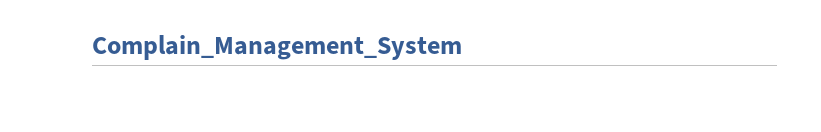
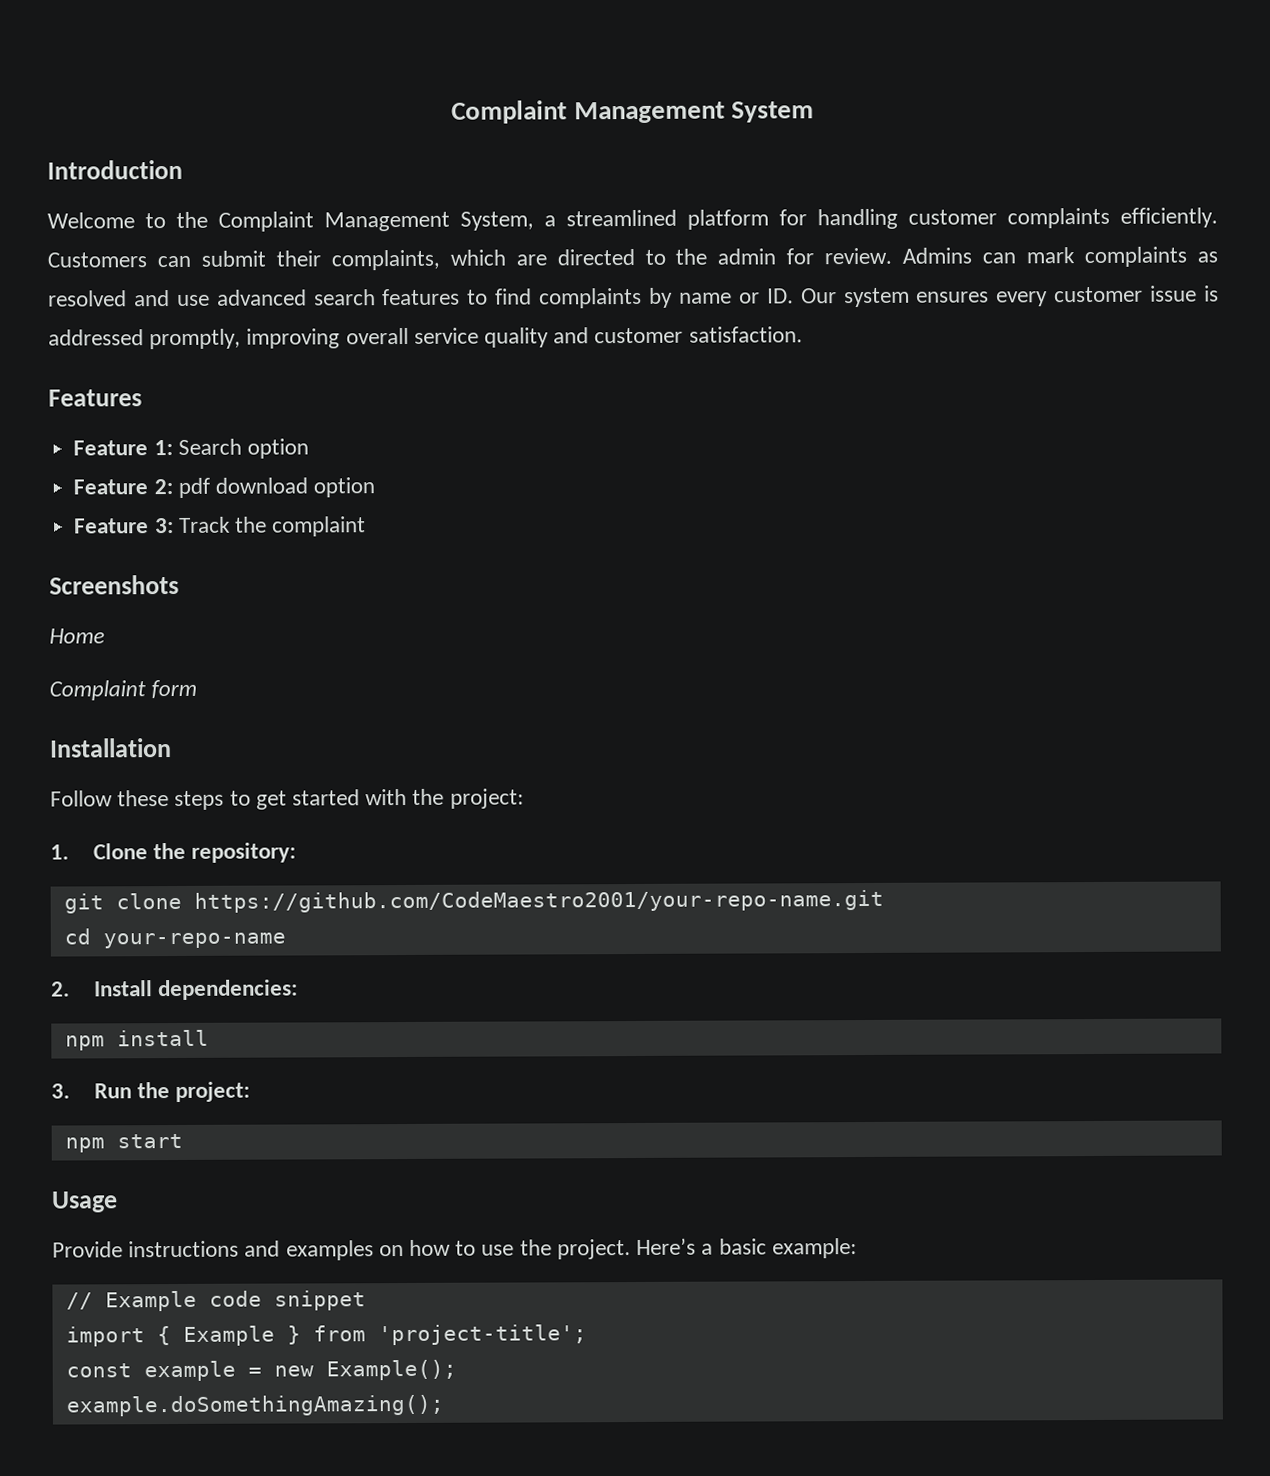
- Complain_Management_System
+ Complaint Management System
+ Introduction
+ Welcome to the Complaint Management System, a streamlined platform for handling customer complaints efficiently. Customers can submit their complaints, which are directed to the admin for review. Admins can mark complaints as resolved and use advanced search features to find complaints by name or ID. Our system ensures every customer issue is addressed promptly, improving overall service quality and customer satisfaction.
+ Features
+ Feature 1: Search option
+ Feature 2: pdf download option
+ Feature 3: Track the complaint
+ Screenshots
+ Home
+ Complaint form
+ Installation
+ Follow these steps to get started with the project:
+ 1. Clone the repository:
+ git clone https://github.com/CodeMaestro2001/your-repo-name.git
+ cd your-repo-name
+ 2. Install dependencies:
+ npm install
+ 3. Run the project:
+ npm start
+ Usage
+ Provide instructions and examples on how to use the project. Here’s a basic example:
+ // Example code snippet
+ import { Example } from 'project-title';
+ const example = new Example();
+ example.doSomethingAmazing();

